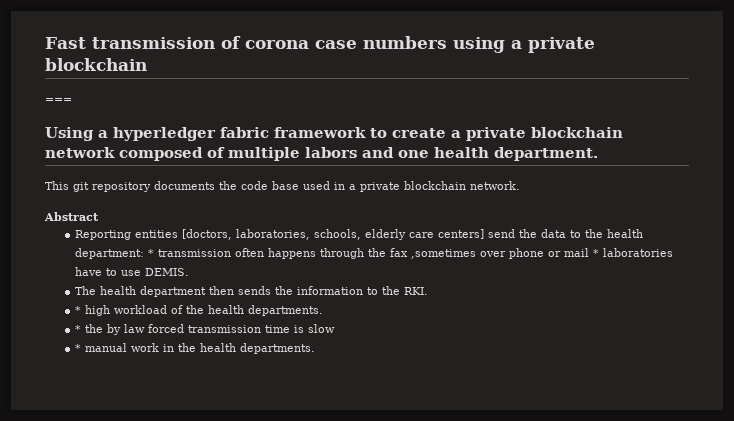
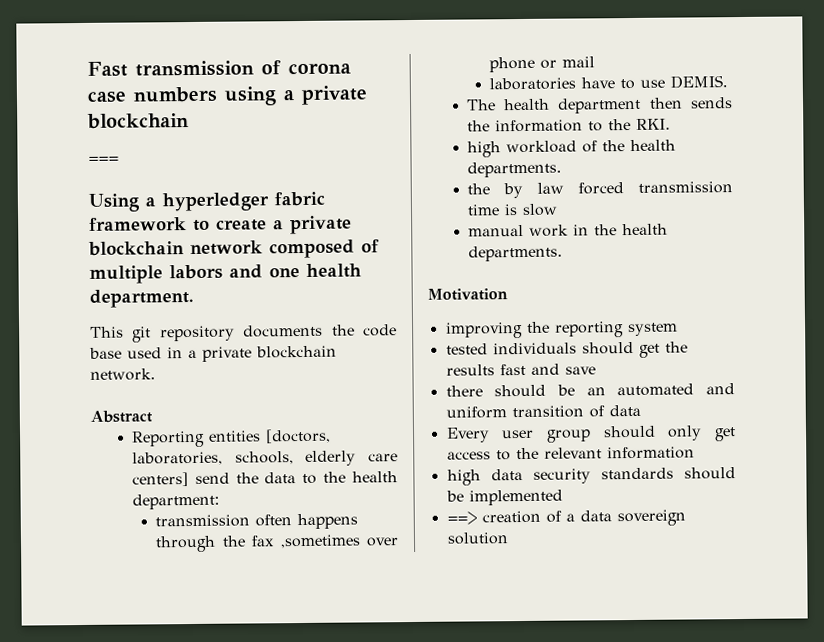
- Reporting entities [doctors, laboratories, schools, elderly care centers] send the data to the health department: * transmission often happens through the fax ,sometimes over phone or mail * laboratories have to use DEMIS.
+ Reporting entities [doctors, laboratories, schools, elderly care centers] send the data to the health department:
+ transmission often happens through the fax ,sometimes over phone or mail
+ laboratories have to use DEMIS.
- * high workload of the health departments.
+ high workload of the health departments.
- * the by law forced transmission time is slow
+ the by law forced transmission time is slow
- * manual work in the health departments.
+ manual work in the health departments.
+ Motivation
+ improving the reporting system
+ tested individuals should get the results fast and save
+ there should be an automated and uniform transition of data
+ Every user group should only get access to the relevant information
+ high data security standards should be implemented
+ ==> creation of a data sovereign solution

